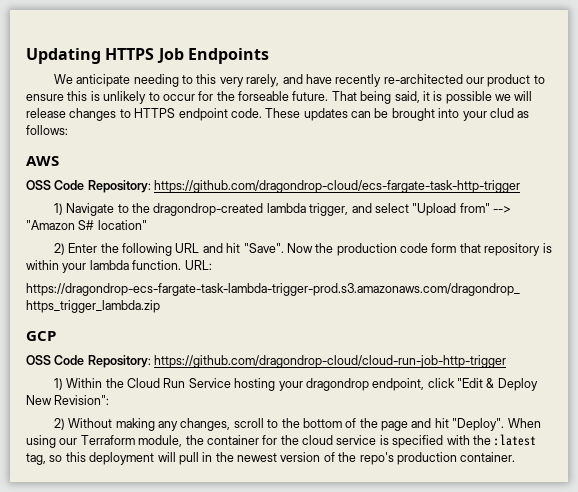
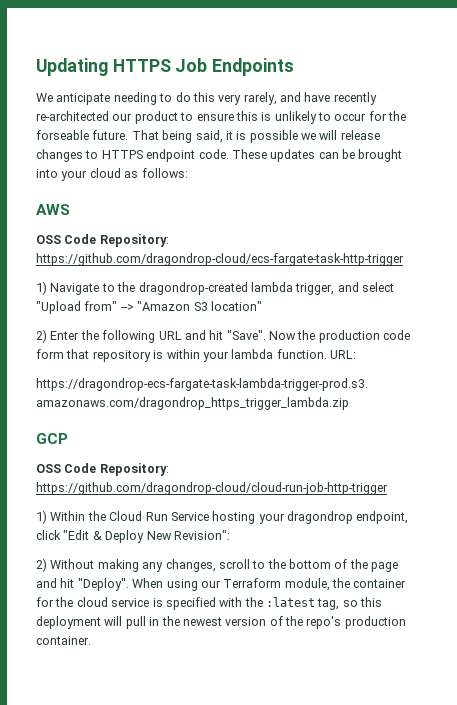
- We anticipate needing to this very rarely, and have recently re-architected our product to ensure this is unlikely to occur for the forseable future.
+ We anticipate needing to do this very rarely, and have recently re-architected our product to ensure this is unlikely to occur for the forseable future.
- These updates can be brought into your clud as follows:
+ These updates can be brought into your cloud as follows:
- 1) Navigate to the dragondrop-created lambda trigger, and select "Upload from" --> "Amazon S# location"
+ 1) Navigate to the dragondrop-created lambda trigger, and select "Upload from" --> "Amazon S3 location"

